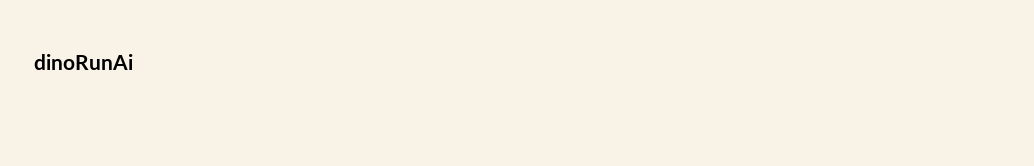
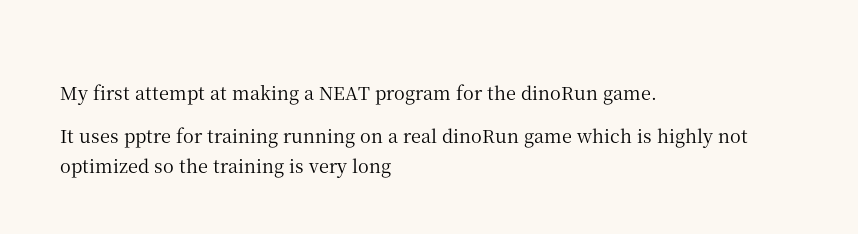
- dinoRunAi
+ My first attempt at making a NEAT program for the dinoRun game.
+ It uses pptre for training running on a real dinoRun game which is highly not optimized so the training is very long

